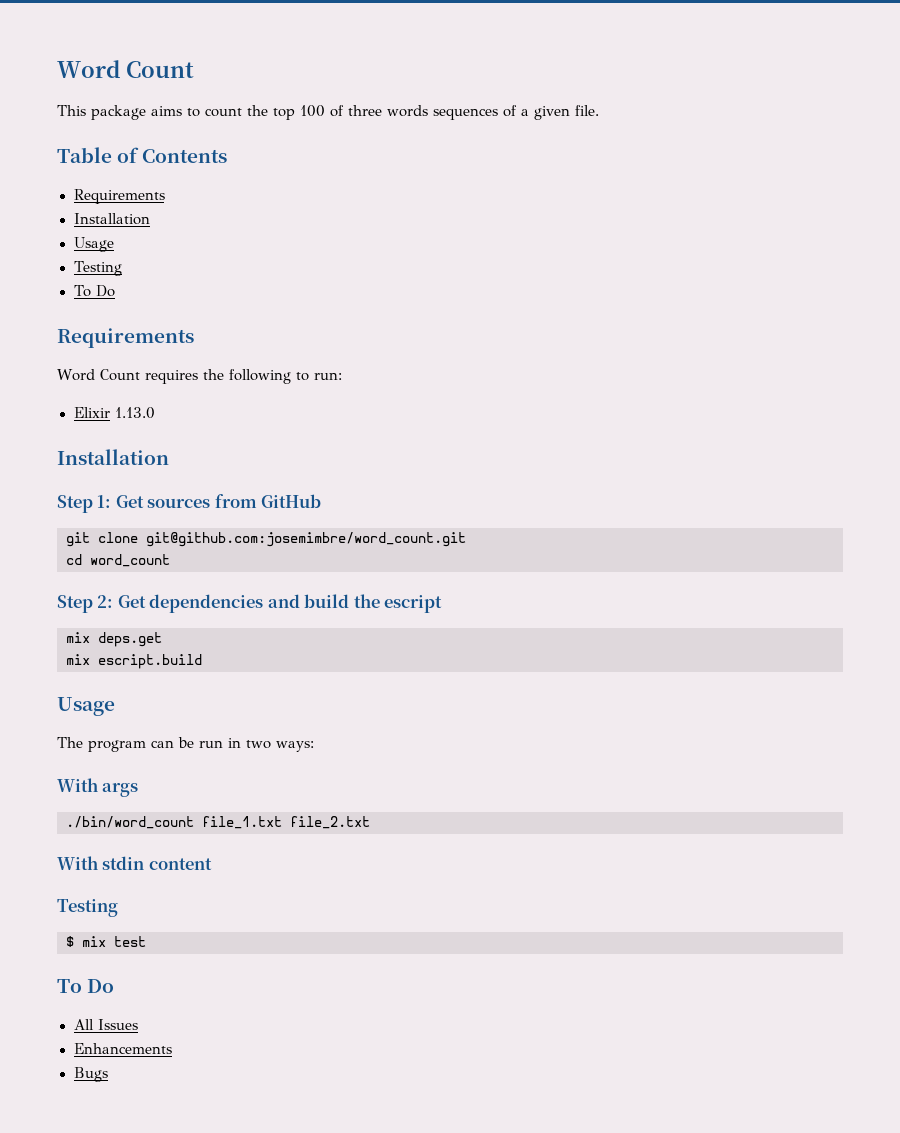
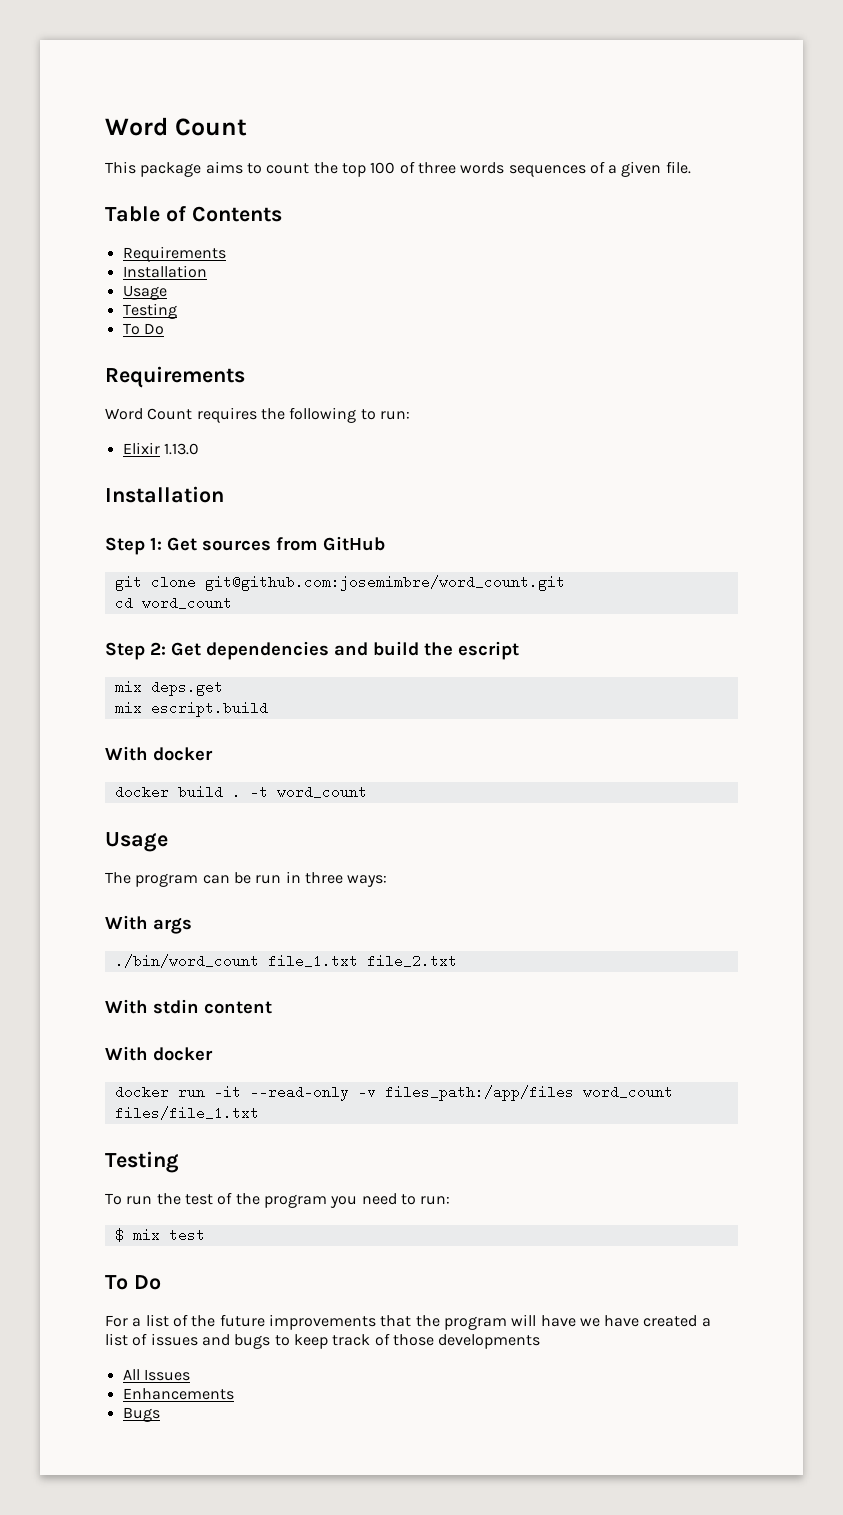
  mix escript.build
+ With docker
+ docker build . -t word_count
- The program can be run in two ways:
+ The program can be run in three ways:
  With stdin content
+ With docker
+ docker run -it --read-only -v files_path:/app/files word_count files/file_1.txt
  Testing
+ To run the test of the program you need to run:
+ For a list of the future improvements that the program will have we have created a list of issues and bugs to keep track of those developments

